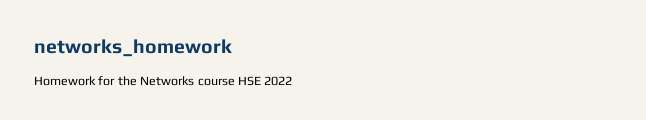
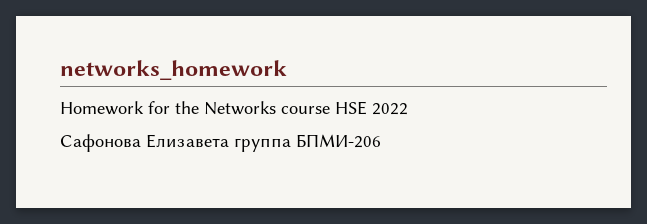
+ Сафонова Елизавета группа БПМИ-206

